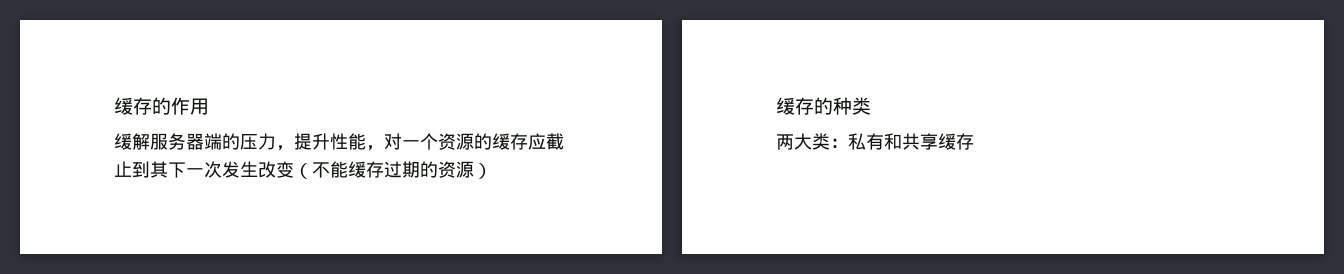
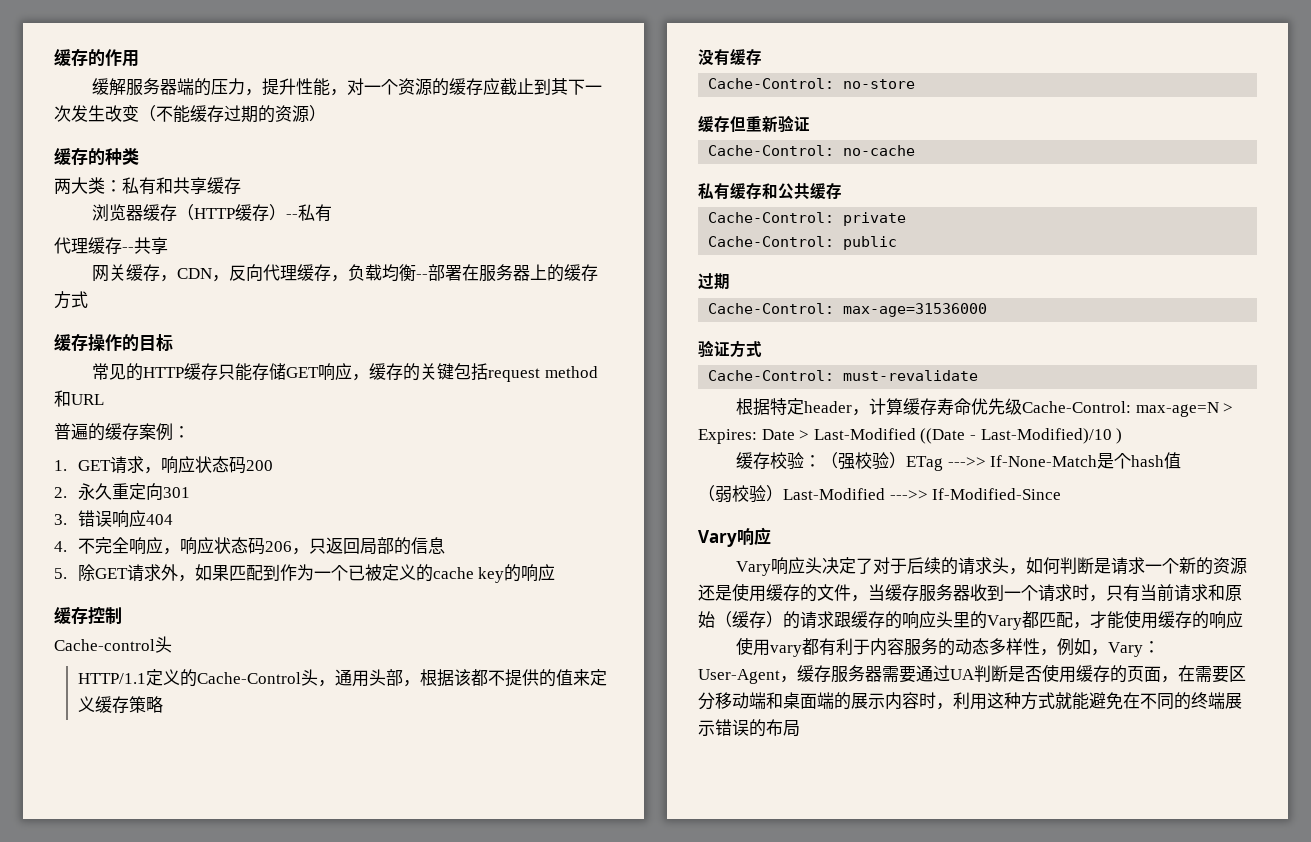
+ 浏览器缓存（HTTP缓存）--私有
+ 代理缓存--共享
+ 网关缓存，CDN，反向代理缓存，负载均衡--部署在服务器上的缓存方式
+ 缓存操作的目标
+ 常见的HTTP缓存只能存储GET响应，缓存的关键包括request method和URL
+ 普遍的缓存案例：
+ 1. GET请求，响应状态码200
+ 2.永久重定向301
+ 3.错误响应404
+ 4.不完全响应，响应状态码206，只返回局部的信息
+ 5.除GET请求外，如果匹配到作为一个已被定义的cache key的响应
+ 缓存控制
+ Cache-control头
+ HTTP/1.1定义的Cache-Control头，通用头部，根据该都不提供的值来定义缓存策略
+ 没有缓存
+ Cache-Control: no-store
+ 缓存但重新验证
+ Cache-Control: no-cache
+ 私有缓存和公共缓存
+ Cache-Control: private
+ Cache-Control: public
+ 过期
+ Cache-Control: max-age=31536000
+ 验证方式
+ Cache-Control: must-revalidate
+ 根据特定header，计算缓存寿命优先级Cache-Control: max-age=N > Expires: Date > Last-Modified ((Date - Last-Modified)/10 )
+ 缓存校验：（强校验）ETag --->> If-None-Match是个hash值
+ （弱校验）Last-Modified --->> If-Modified-Since
+ Vary响应
+ Vary响应头决定了对于后续的请求头，如何判断是请求一个新的资源还是使用缓存的文件，当缓存服务器收到一个请求时，只有当前请求和原始（缓存）的请求跟缓存的响应头里的Vary都匹配，才能使用缓存的响应
+ 使用vary都有利于内容服务的动态多样性，例如，Vary：User-Agent，缓存服务器需要通过UA判断是否使用缓存的页面，在需要区分移动端和桌面端的展示内容时，利用这种方式就能避免在不同的终端展示错误的布局

